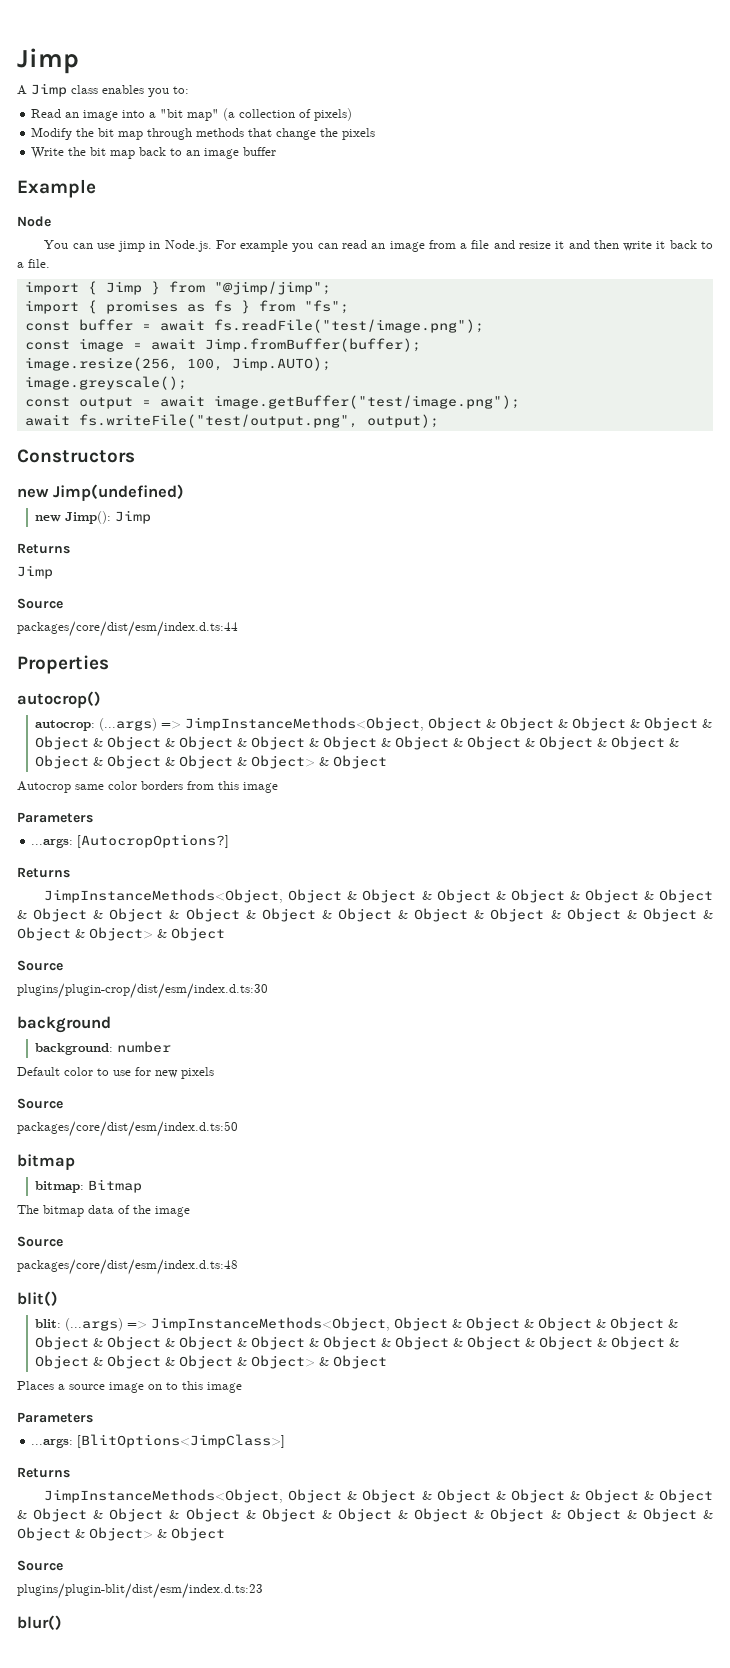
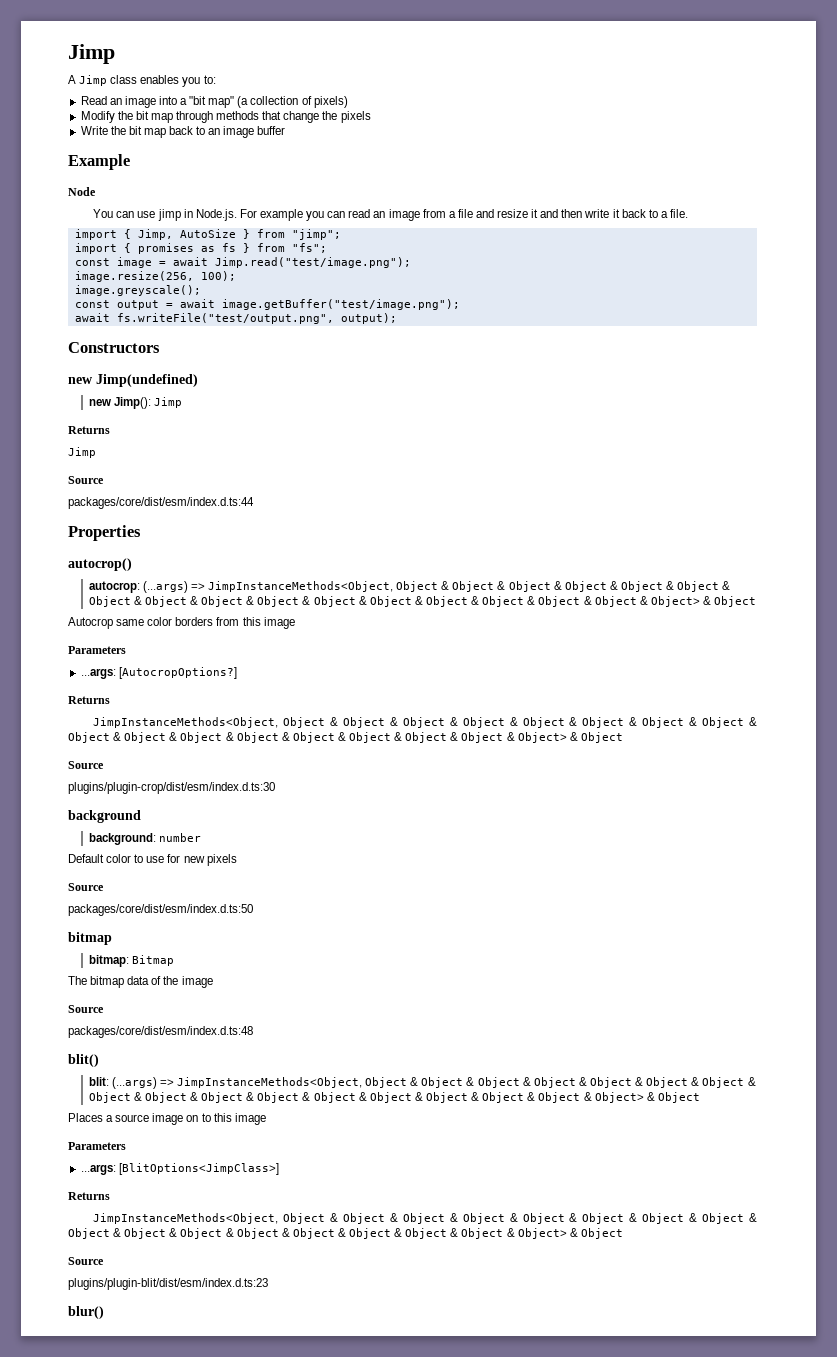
- import { Jimp } from "@jimp/jimp";
+ import { Jimp, AutoSize } from "jimp";
- const buffer = await fs.readFile("test/image.png");
- const image = await Jimp.fromBuffer(buffer);
+ const image = await Jimp.read("test/image.png");
- image.resize(256, 100, Jimp.AUTO);
+ image.resize(256, 100);

